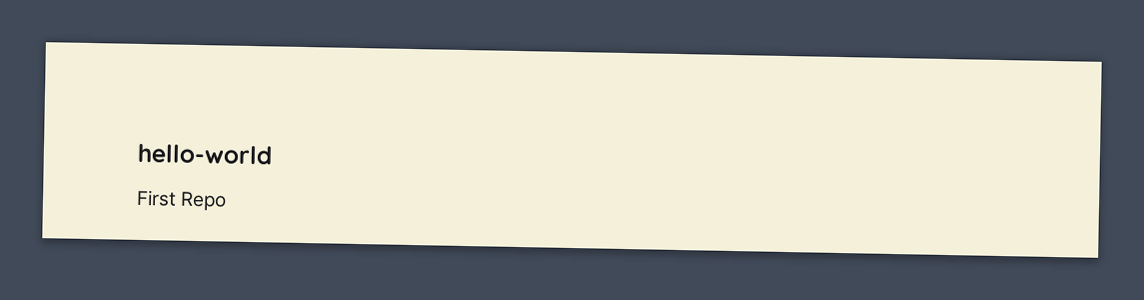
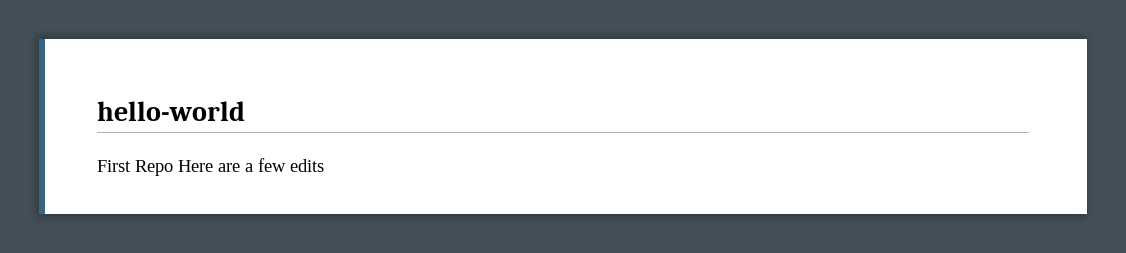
- First Repo
+ First Repo Here are a few edits

